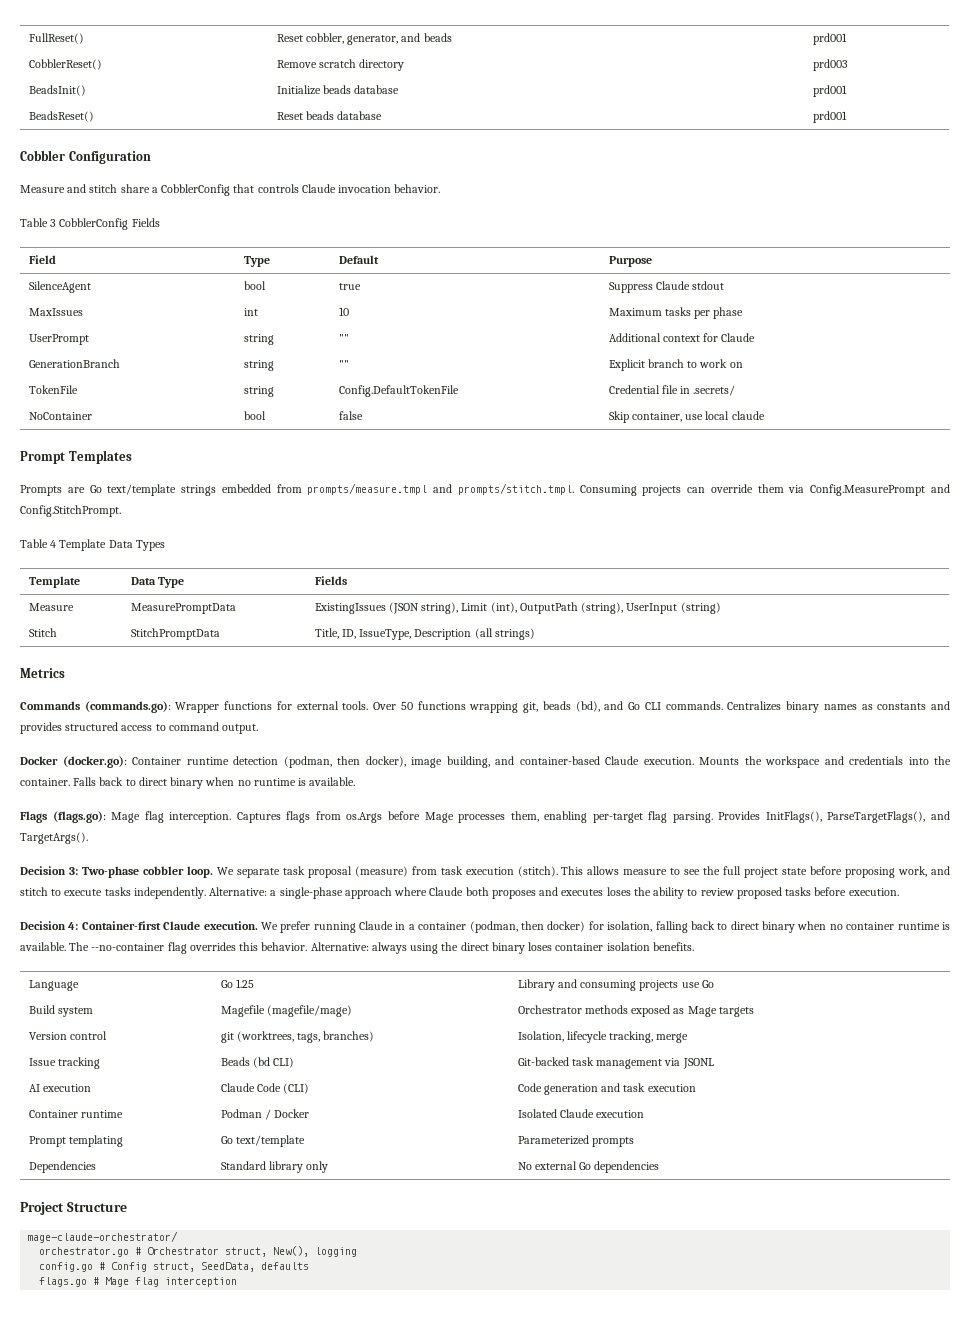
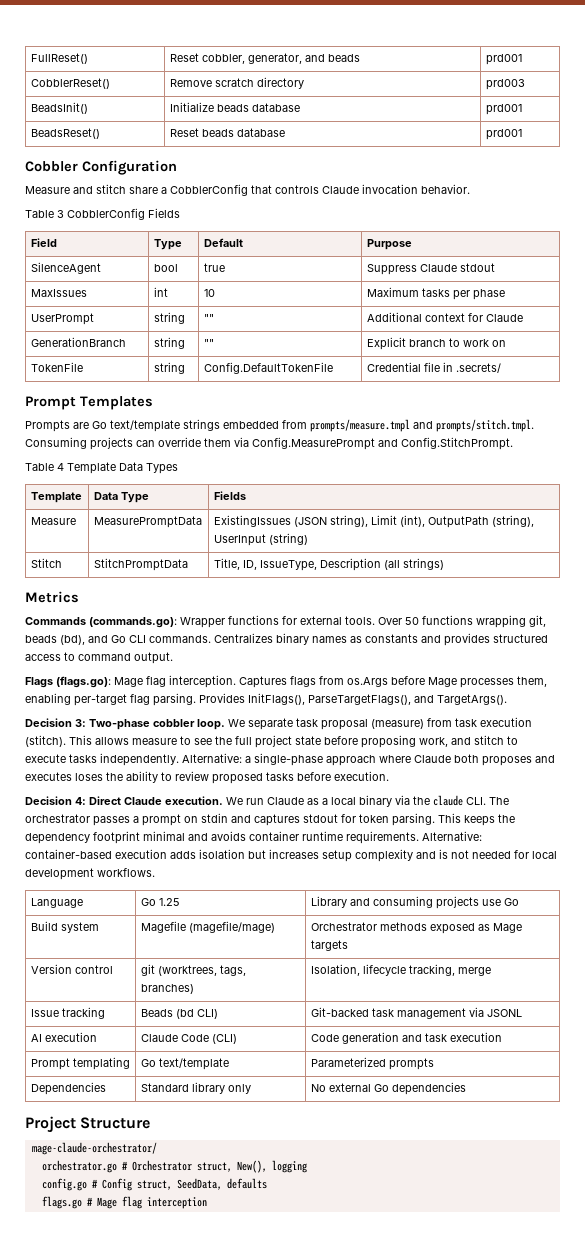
- NoContainer | bool | false | Skip container, use local claude
- Docker (docker.go): Container runtime detection (podman, then docker), image building, and container-based Claude execution. Mounts the workspace and credentials into the container. Falls back to direct binary when no runtime is available.
- Decision 4: Container-first Claude execution.
+ Decision 4: Direct Claude execution.
- We prefer running Claude in a container (podman, then docker) for isolation, falling back to direct binary when no container runtime is available. The --no-container flag overrides this behavior. Alternative: always using the direct binary loses container isolation benefits.
+ We run Claude as a local binary via the claude CLI. The orchestrator passes a prompt on stdin and captures stdout for token parsing. This keeps the dependency footprint minimal and avoids container runtime requirements. Alternative: container-based execution adds isolation but increases setup complexity and is not needed for local development workflows.
- Container runtime | Podman / Docker | Isolated Claude execution

